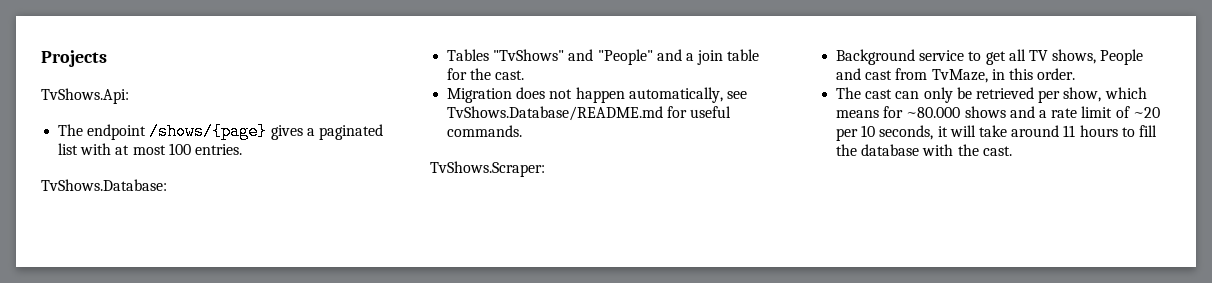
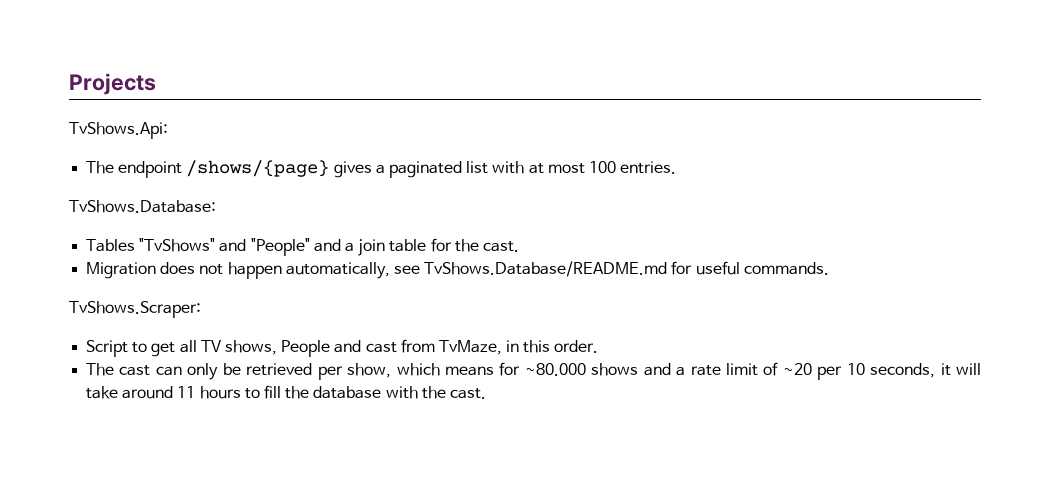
- Background service to get all TV shows, People and cast from TvMaze, in this order.
+ Script to get all TV shows, People and cast from TvMaze, in this order.

